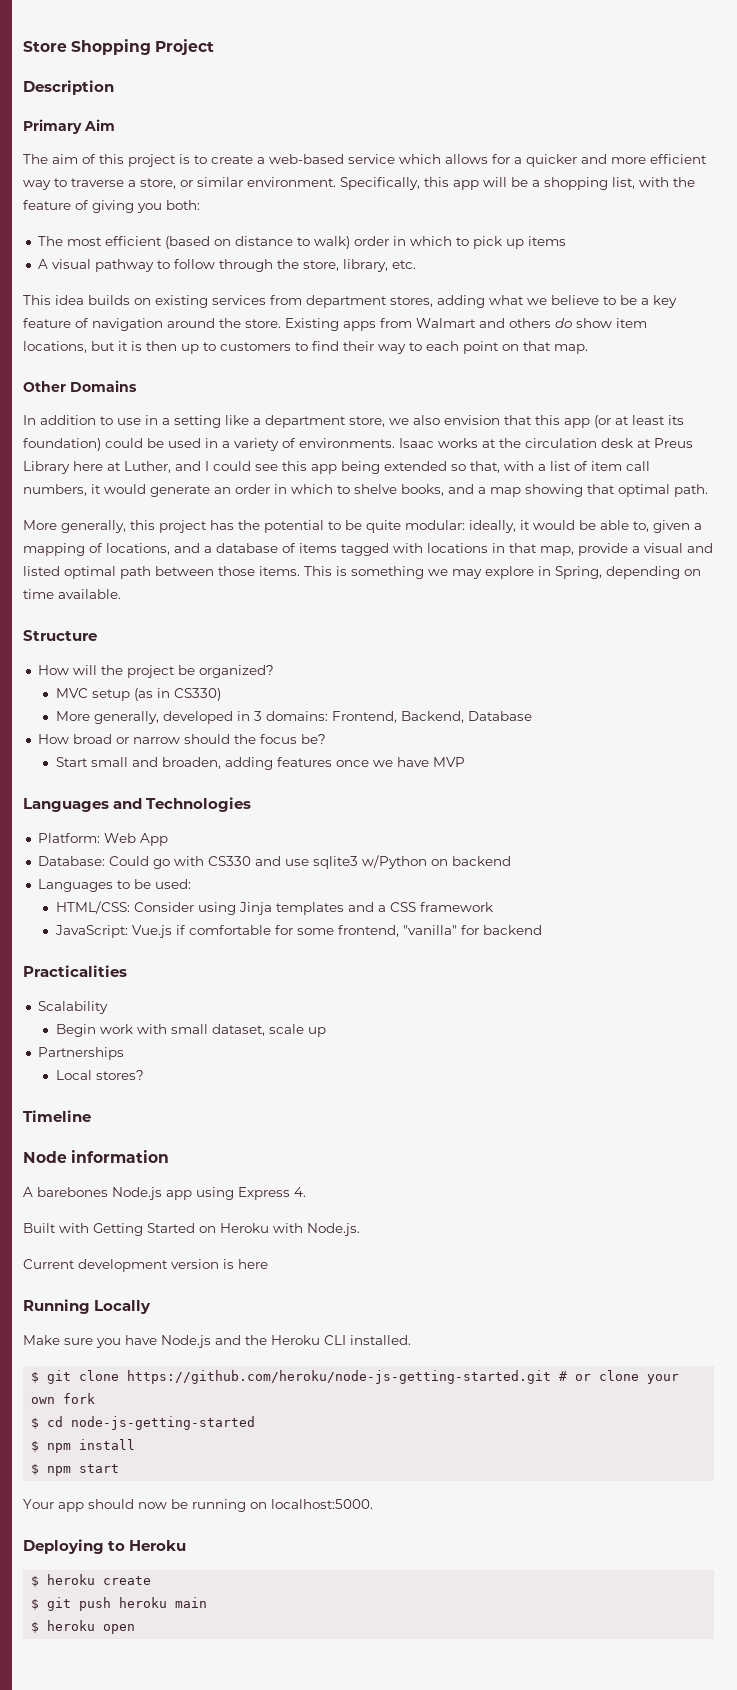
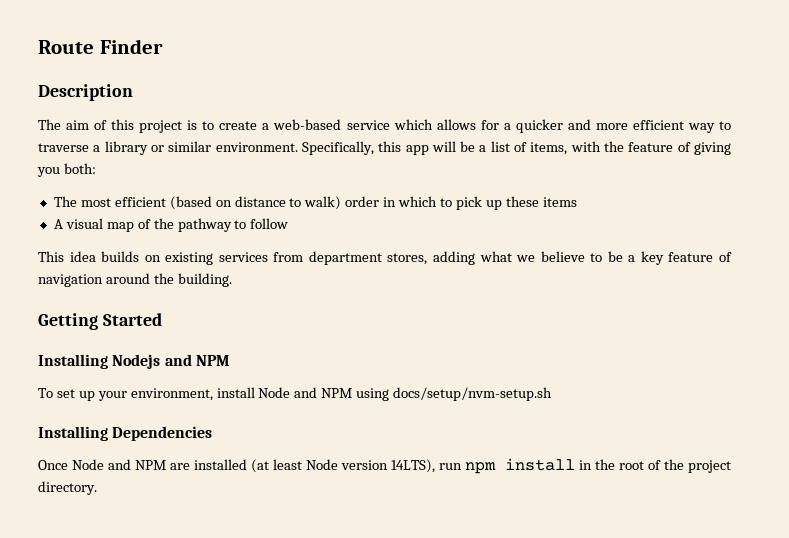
- Store Shopping Project
+ Route Finder
- Primary Aim
- The aim of this project is to create a web-based service which allows for a quicker and more efficient way to traverse a store, or similar environment.
+ The aim of this project is to create a web-based service which allows for a quicker and more efficient way to traverse a library or similar environment.
- Specifically, this app will be a shopping list, with the feature of giving you both:
+ Specifically, this app will be a list of items, with the feature of giving you both:
- The most efficient (based on distance to walk) order in which to pick up items
+ The most efficient (based on distance to walk) order in which to pick up these items
- A visual pathway to follow through the store, library, etc.
+ A visual map of the pathway to follow
- This idea builds on existing services from department stores, adding what we believe to be a key feature of navigation around the store. Existing apps from Walmart and others do show item locations, but it is then up to customers to find their way to each point on that map.
- Other Domains
- In addition to use in a setting like a department store, we also envision that this app (or at least its foundation) could be used in a variety of environments. Isaac works at the circulation desk at Preus Library here at Luther, and I could see this app being extended so that, with a list of item call numbers, it would generate an order in which to shelve books, and a map showing that optimal path.
- More generally, this project has the potential to be quite modular: ideally, it would be able to, given a mapping of locations, and a database of items tagged with locations in that map, provide a visual and listed optimal path between those items. This is something we may explore in Spring, depending on time available.
- Structure
- How will the project be organized?
- MVC setup (as in CS330)
- More generally, developed in 3 domains: Frontend, Backend, Database
- How broad or narrow should the focus be?
- Start small and broaden, adding features once we have MVP
- Languages and Technologies
- Platform: Web App
- Database: Could go with CS330 and use sqlite3 w/Python on backend
- Languages to be used:
- HTML/CSS: Consider using Jinja templates and a CSS framework
- JavaScript: Vue.js if comfortable for some frontend, "vanilla" for backend
- Practicalities
- Scalability
- Begin work with small dataset, scale up
- Partnerships
- Local stores?
- Timeline
- Node information
- A barebones Node.js app using Express 4.
- Built with Getting Started on Heroku with Node.js.
- Current development version is here
- Running Locally
- Make sure you have Node.js and the Heroku CLI installed.
- $ git clone https://github.com/heroku/node-js-getting-started.git # or clone your own fork
- $ cd node-js-getting-started
- $ npm install
- $ npm start
- Your app should now be running on localhost:5000.
- Deploying to Heroku
- $ heroku create
- $ git push heroku main
- $ heroku open
+ This idea builds on existing services from department stores, adding what we believe to be a key feature of navigation around the building.
+ Getting Started
+ Installing Nodejs and NPM
+ To set up your environment, install Node and NPM using docs/setup/nvm-setup.sh
+ Installing Dependencies
+ Once Node and NPM are installed (at least Node version 14LTS), run npm install in the root of the project directory.

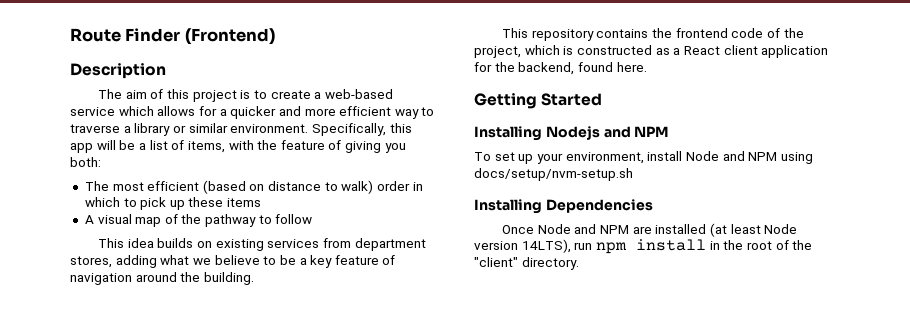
- Route Finder
+ Route Finder (Frontend)
+ This repository contains the frontend code of the project, which is constructed as a React client application for the backend, found here.
- Once Node and NPM are installed (at least Node version 14LTS), run npm install in the root of the project directory.
+ Once Node and NPM are installed (at least Node version 14LTS), run npm install in the root of the "client" directory.

